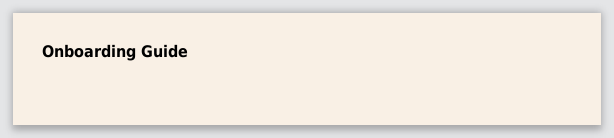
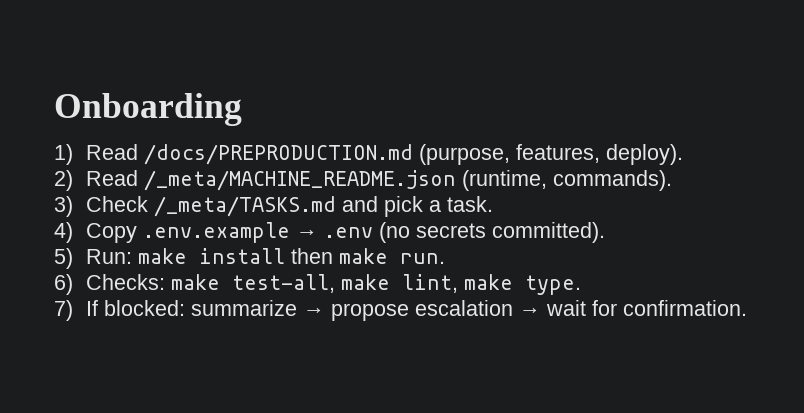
- Onboarding Guide
+ Onboarding
+ 1) Read /docs/PREPRODUCTION.md (purpose, features, deploy).
+ 2) Read /_meta/MACHINE_README.json (runtime, commands).
+ 3) Check /_meta/TASKS.md and pick a task.
+ 4) Copy .env.example → .env (no secrets committed).
+ 5) Run: make install then make run.
+ 6) Checks: make test-all, make lint, make type.
+ 7) If blocked: summarize → propose escalation → wait for confirmation.

